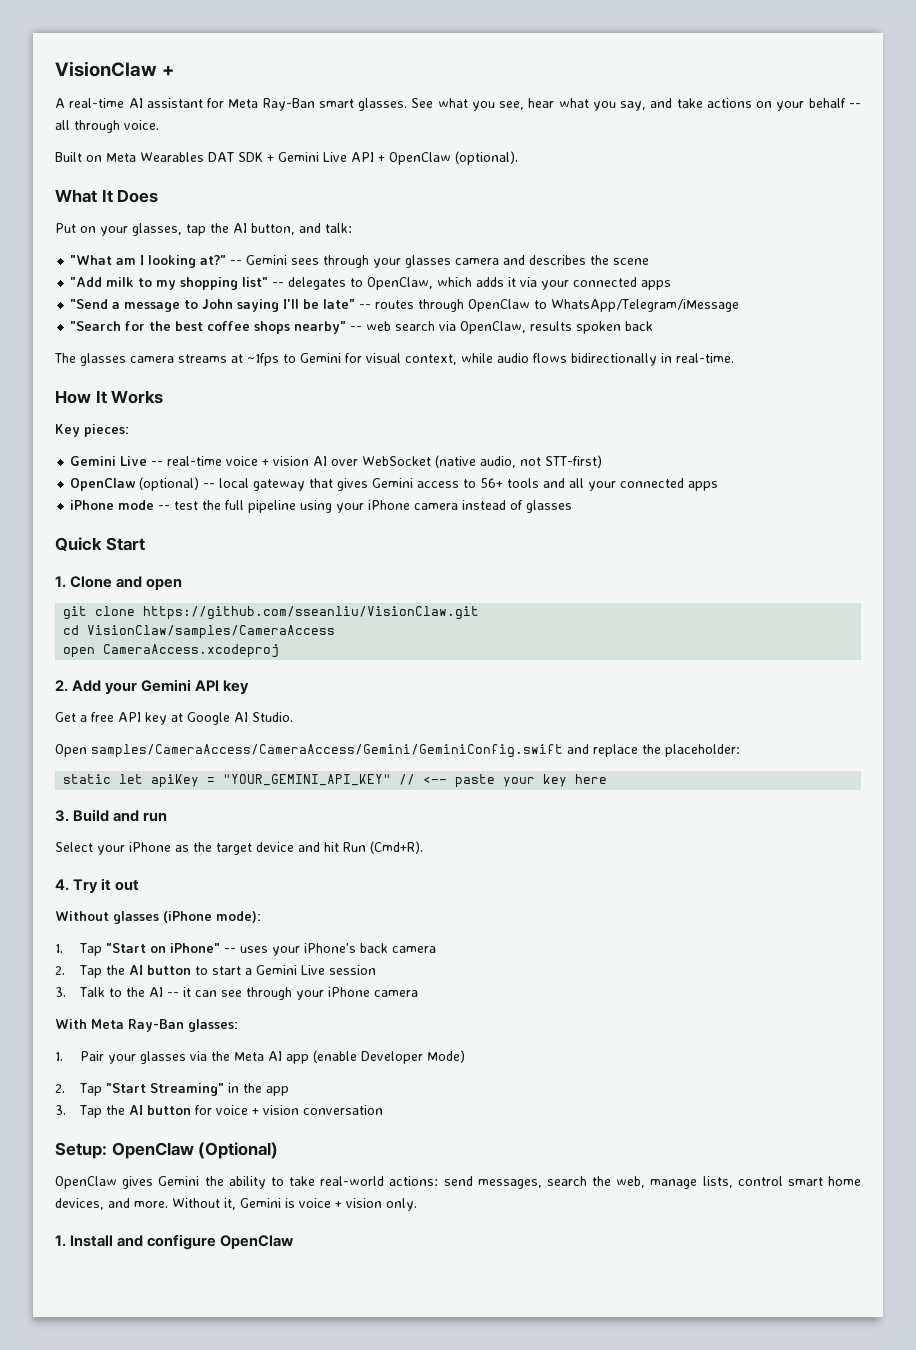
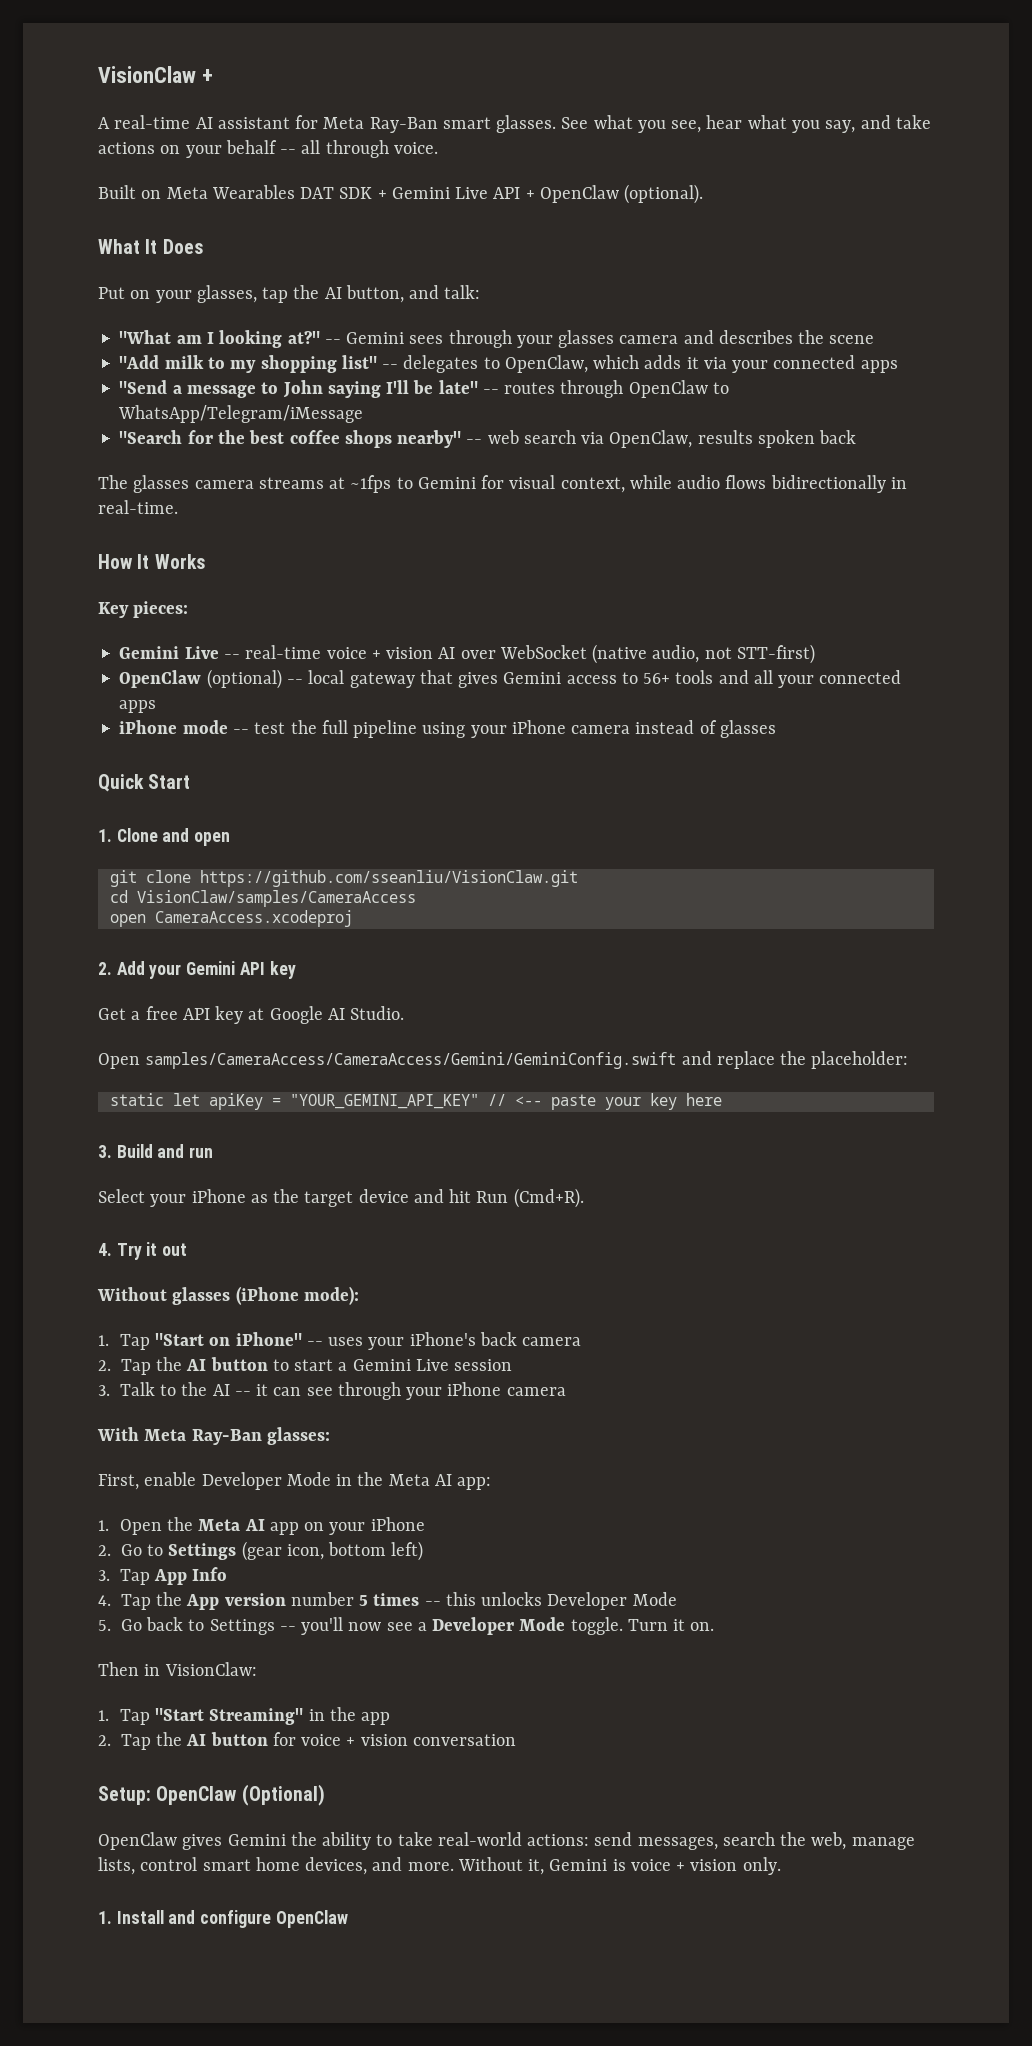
- 1. Pair your glasses via the Meta AI app (enable Developer Mode)
- 2. Tap "Start Streaming" in the app
+ First, enable Developer Mode in the Meta AI app:
+ 1. Open the Meta AI app on your iPhone
+ 2. Go to Settings (gear icon, bottom left)
+ 3. Tap App Info
+ 4. Tap the App version number 5 times -- this unlocks Developer Mode
+ 5. Go back to Settings -- you'll now see a Developer Mode toggle. Turn it on.
+ Then in VisionClaw:
+ 1. Tap "Start Streaming" in the app
- 3. Tap the AI button for voice + vision conversation
+ 2. Tap the AI button for voice + vision conversation

